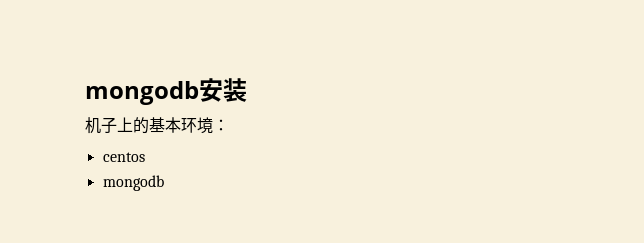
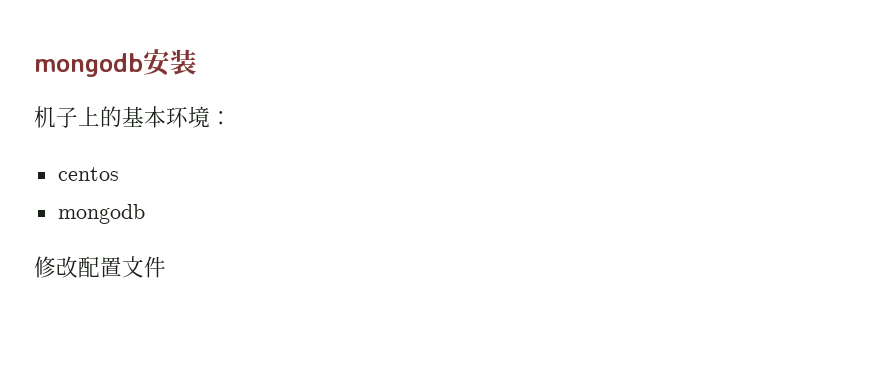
+ 修改配置文件

